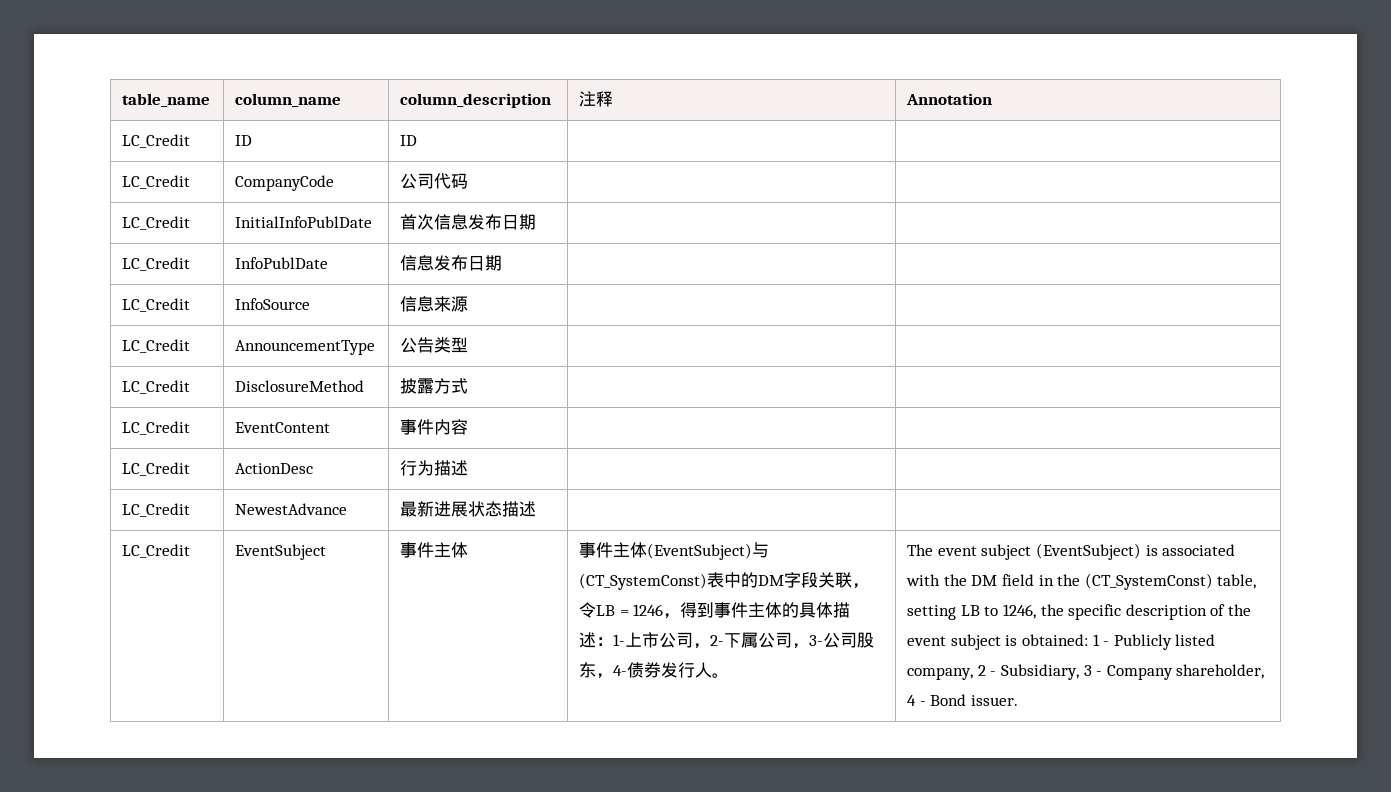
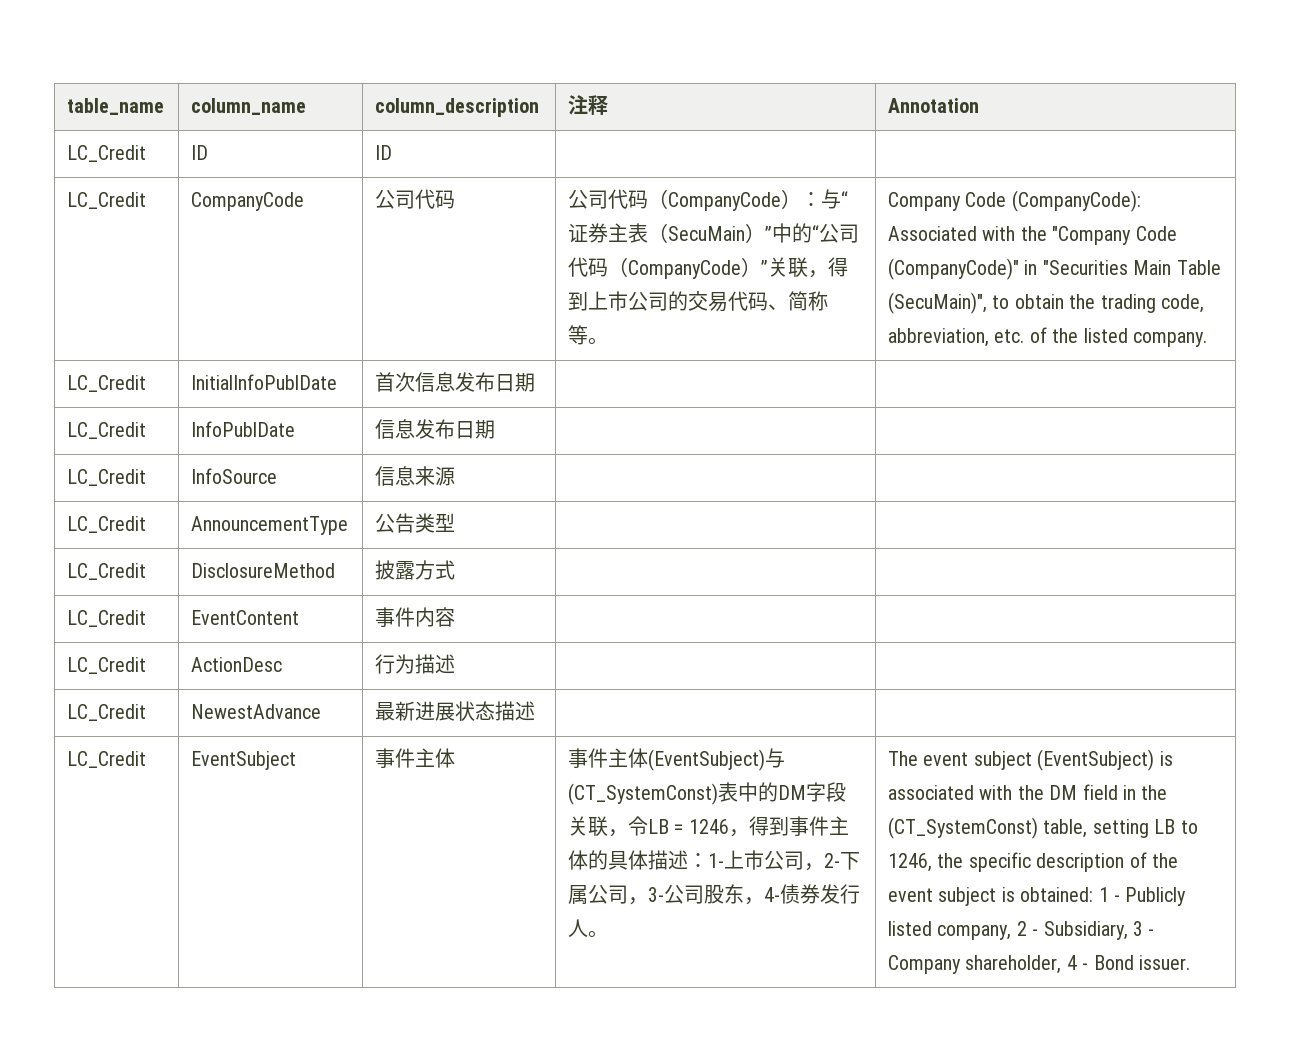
+ 公司代码（CompanyCode）：与“证券主表（SecuMain）”中的“公司代码（CompanyCode）”关联，得到上市公司的交易代码、简称等。 | Company Code (CompanyCode): Associated with the "Company Code (CompanyCode)" in "Securities Main Table (SecuMain)", to obtain the trading code, abbreviation, etc. of the listed company.

